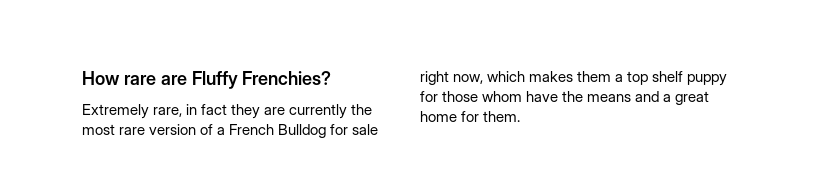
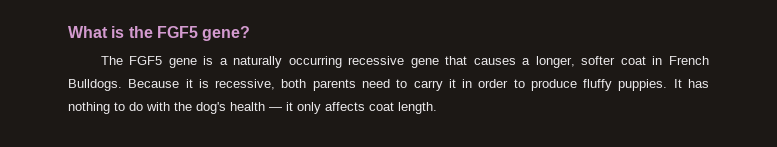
- How rare are Fluffy Frenchies?
- Extremely rare, in fact they are currently the most rare version of a French Bulldog for sale right now, which makes them a top shelf puppy for those whom have the means and a great home for them.
+ What is the FGF5 gene?
+ The FGF5 gene is a naturally occurring recessive gene that causes a longer, softer coat in French Bulldogs. Because it is recessive, both parents need to carry it in order to produce fluffy puppies. It has nothing to do with the dog's health — it only affects coat length.

